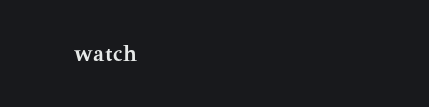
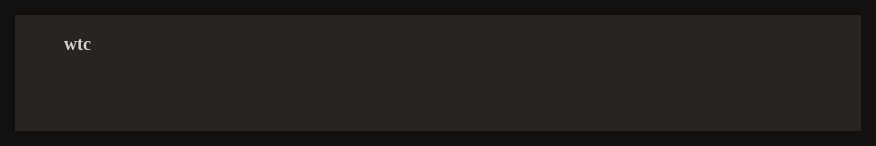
- watch
+ wtc

